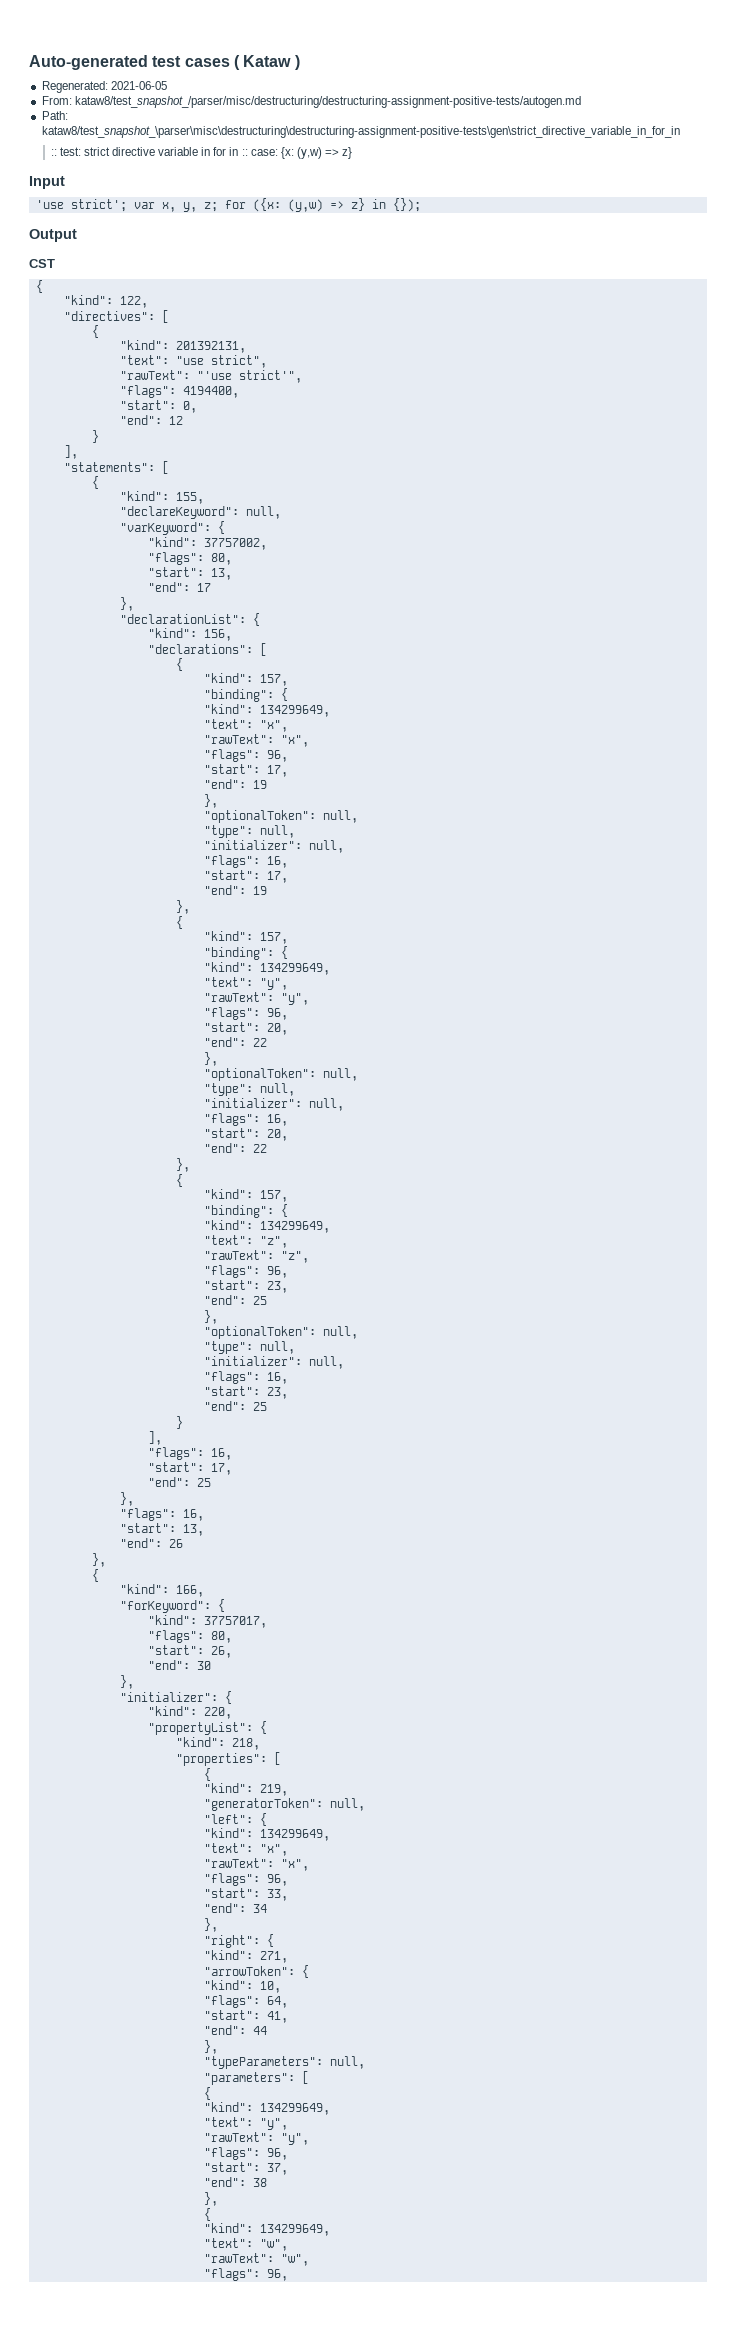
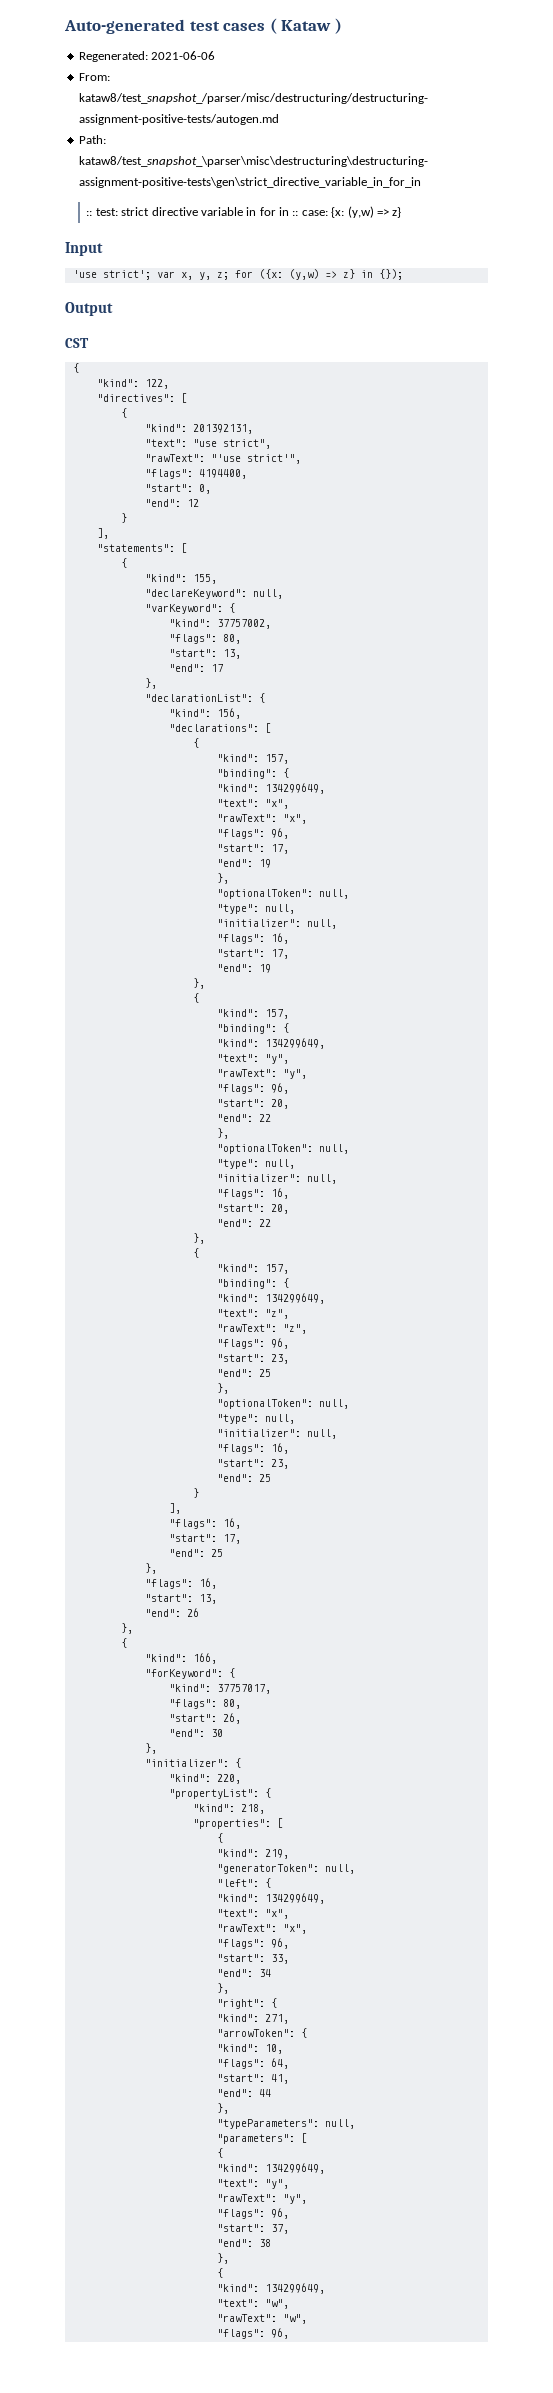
- Regenerated: 2021-06-05
+ Regenerated: 2021-06-06

